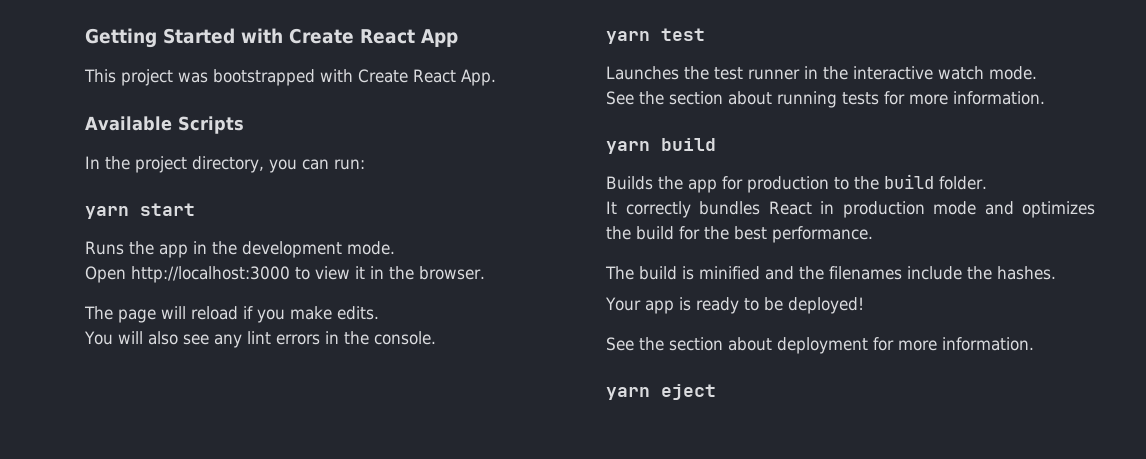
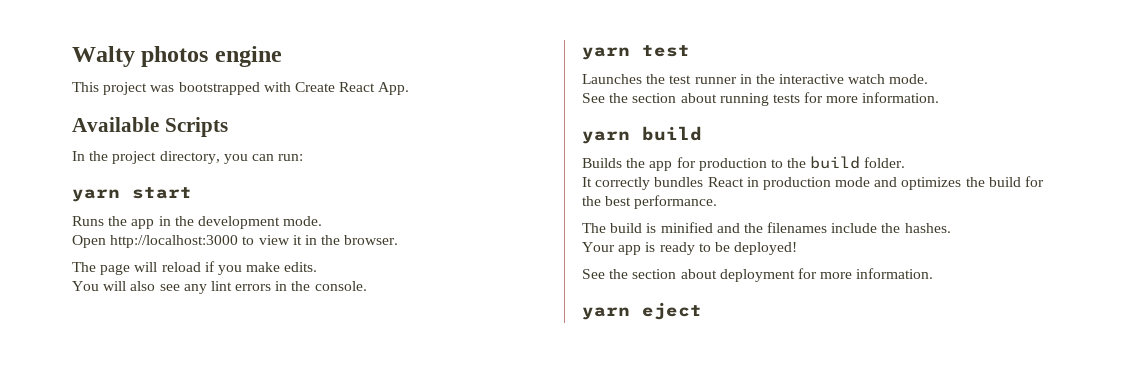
- Getting Started with Create React App
+ Walty photos engine

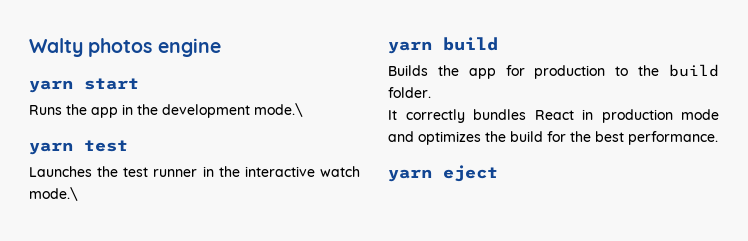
- This project was bootstrapped with Create React App.
- Available Scripts
- In the project directory, you can run:
- Runs the app in the development mode.
- Open http://localhost:3000 to view it in the browser.
- The page will reload if you make edits.
- You will also see any lint errors in the console.
+ Runs the app in the development mode.\
- Launches the test runner in the interactive watch mode.
- See the section about running tests for more information.
+ Launches the test runner in the interactive watch mode.\
- The build is minified and the filenames include the hashes.
- Your app is ready to be deployed!
- See the section about deployment for more information.

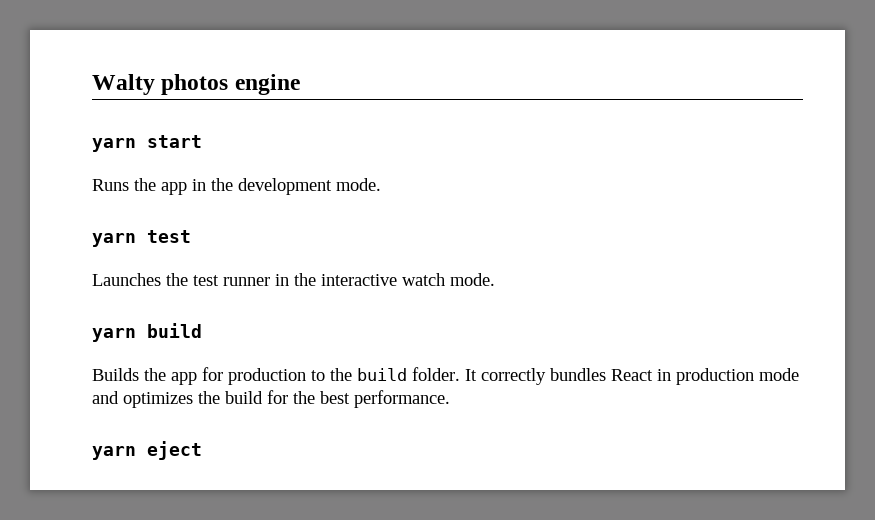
- Runs the app in the development mode.\
+ Runs the app in the development mode.
- Launches the test runner in the interactive watch mode.\
+ Launches the test runner in the interactive watch mode.
- Builds the app for production to the build folder.
- It correctly bundles React in production mode and optimizes the build for the best performance.
+ Builds the app for production to the build folder. It correctly bundles React in production mode and optimizes the build for the best performance.

